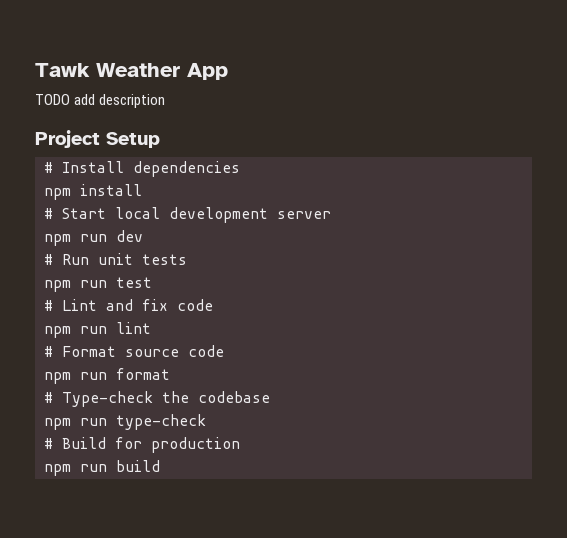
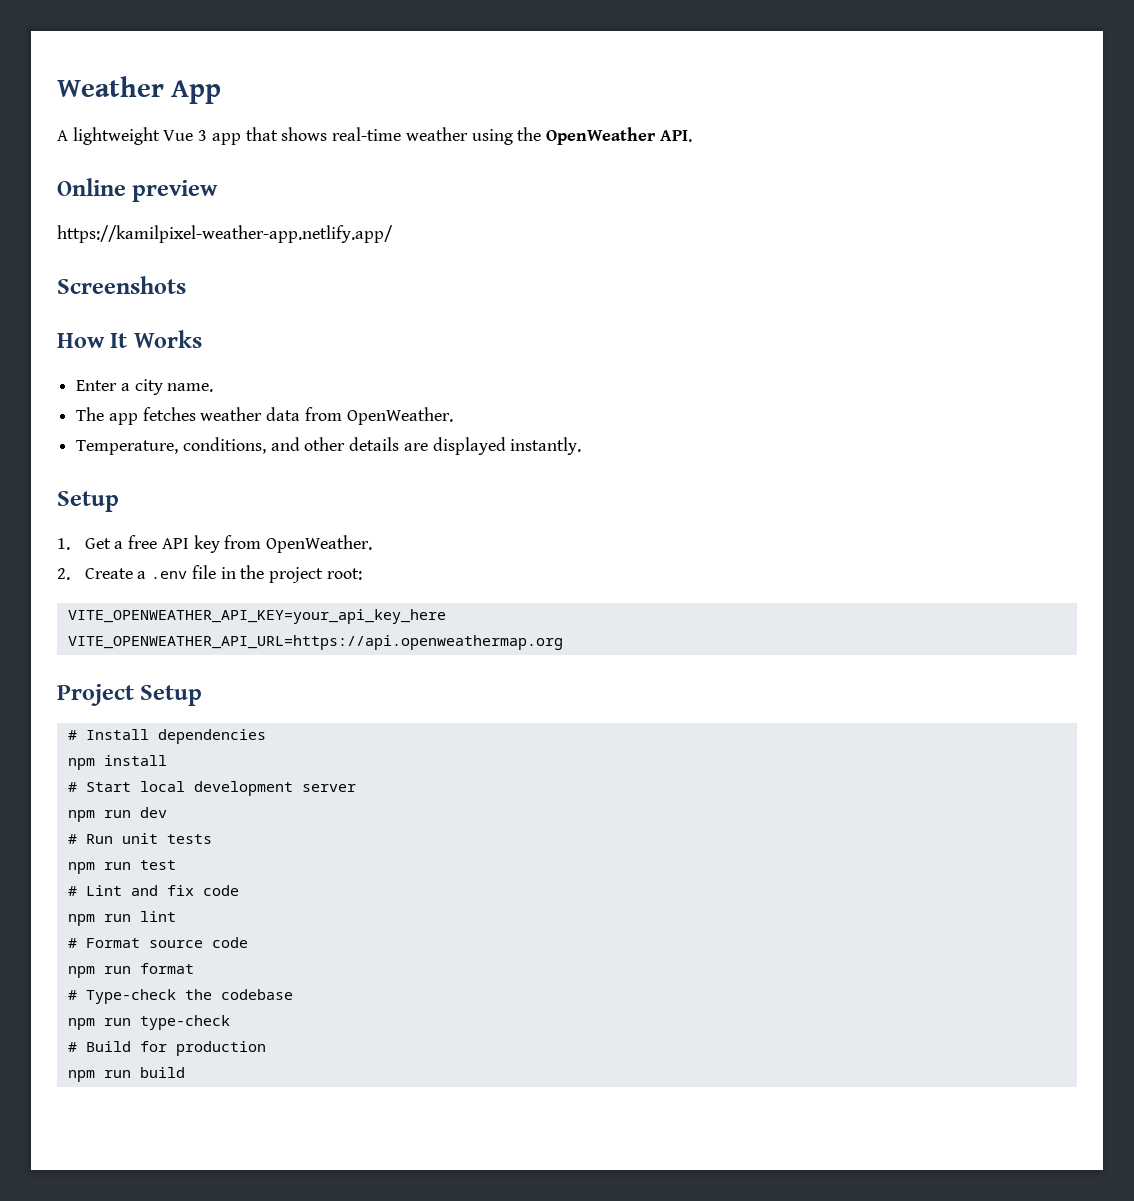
- Tawk Weather App
+ Weather App
- TODO add description
+ A lightweight Vue 3 app that shows real-time weather using the OpenWeather API.
+ Online preview
+ https://kamilpixel-weather-app.netlify.app/
+ Screenshots
+ How It Works
+ Enter a city name.
+ The app fetches weather data from OpenWeather.
+ Temperature, conditions, and other details are displayed instantly.
+ Setup
+ 1. Get a free API key from OpenWeather.
+ 2. Create a .env file in the project root:
+ VITE_OPENWEATHER_API_KEY=your_api_key_here
+ VITE_OPENWEATHER_API_URL=https://api.openweathermap.org

